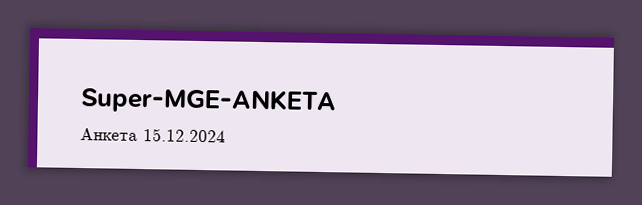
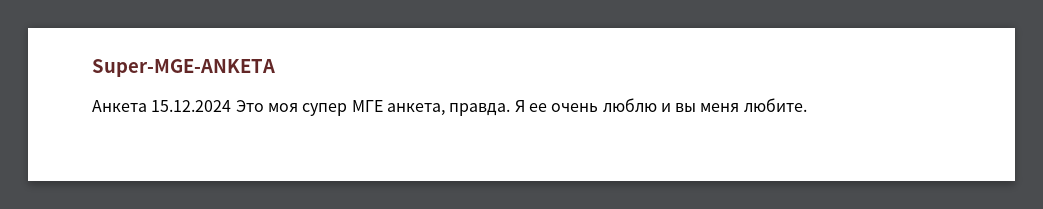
- Анкета 15.12.2024
+ Анкета 15.12.2024 Это моя супер МГЕ анкета, правда. Я ее очень люблю и вы меня любите.

